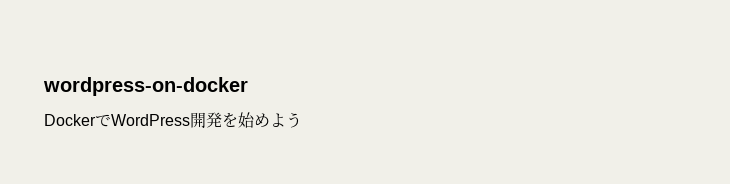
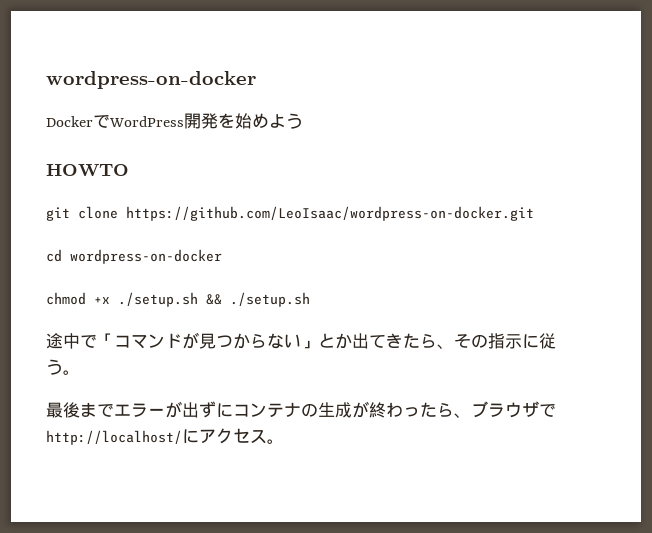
+ HOWTO
+ git clone https://github.com/LeoIsaac/wordpress-on-docker.git
+ cd wordpress-on-docker
+ chmod +x ./setup.sh && ./setup.sh
+ 途中で「コマンドが見つからない」とか出てきたら、その指示に従う。
+ 最後までエラーが出ずにコンテナの生成が終わったら、ブラウザでhttp://localhost/にアクセス。

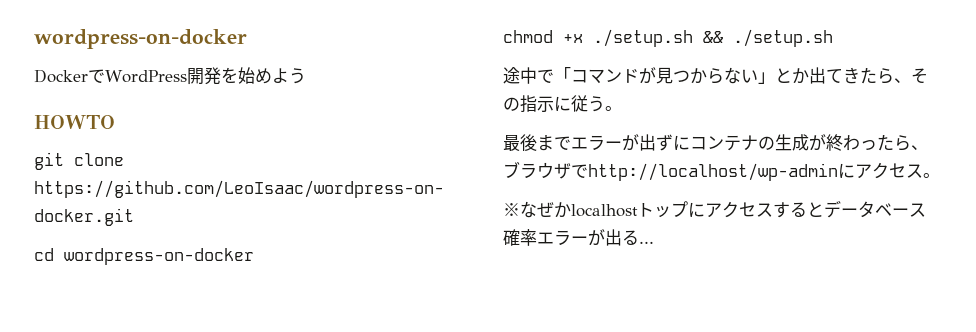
- 最後までエラーが出ずにコンテナの生成が終わったら、ブラウザでhttp://localhost/にアクセス。
+ 最後までエラーが出ずにコンテナの生成が終わったら、ブラウザでhttp://localhost/wp-adminにアクセス。
+ ※なぜかlocalhostトップにアクセスするとデータベース確率エラーが出る...

